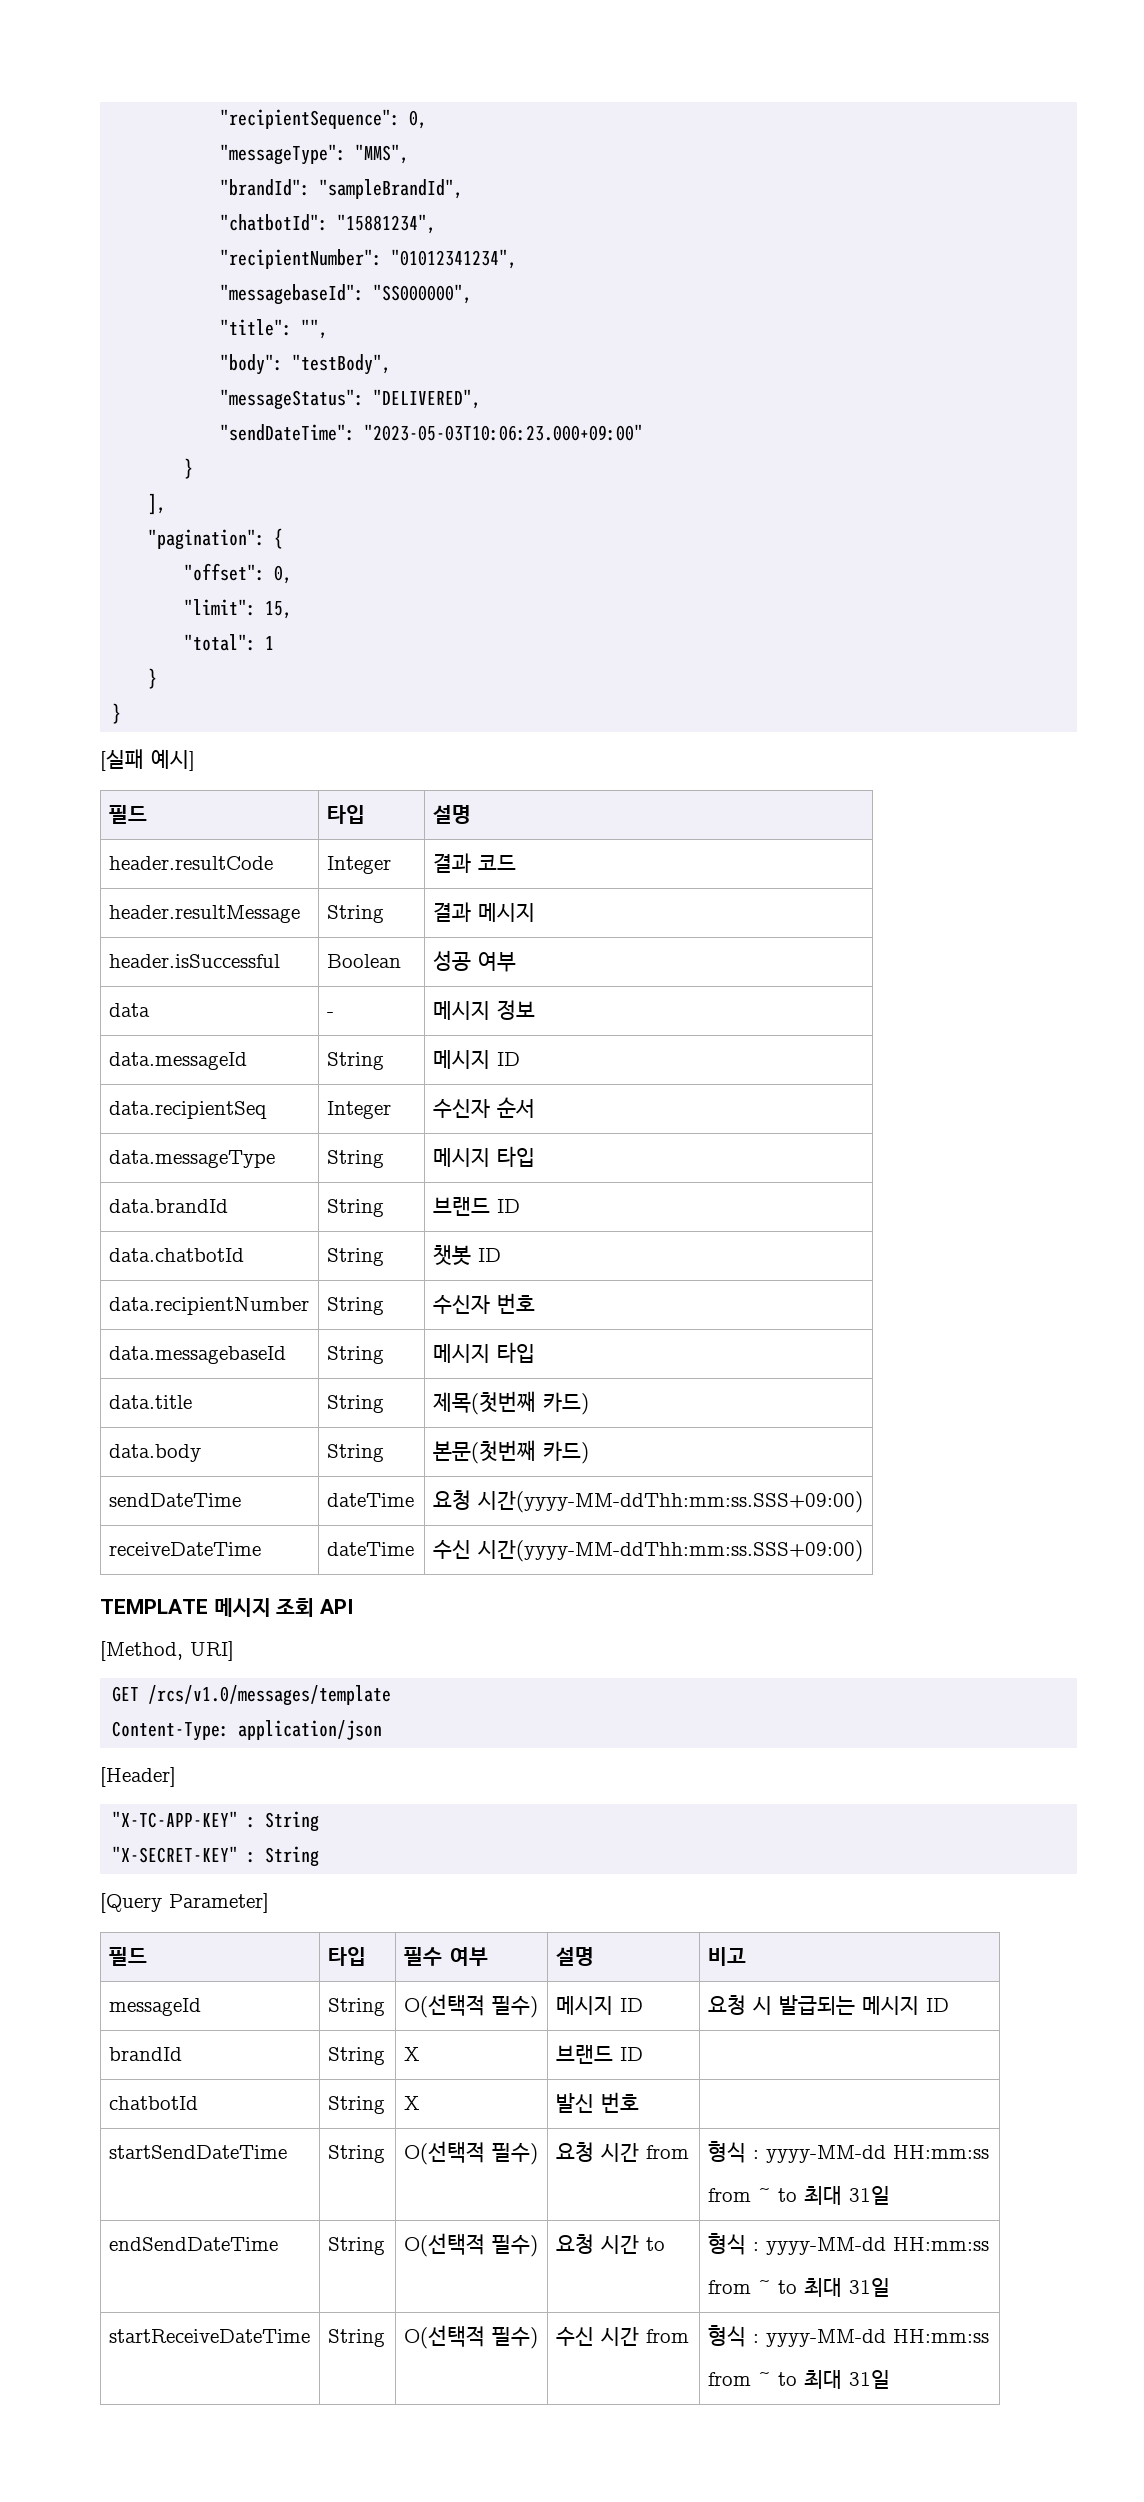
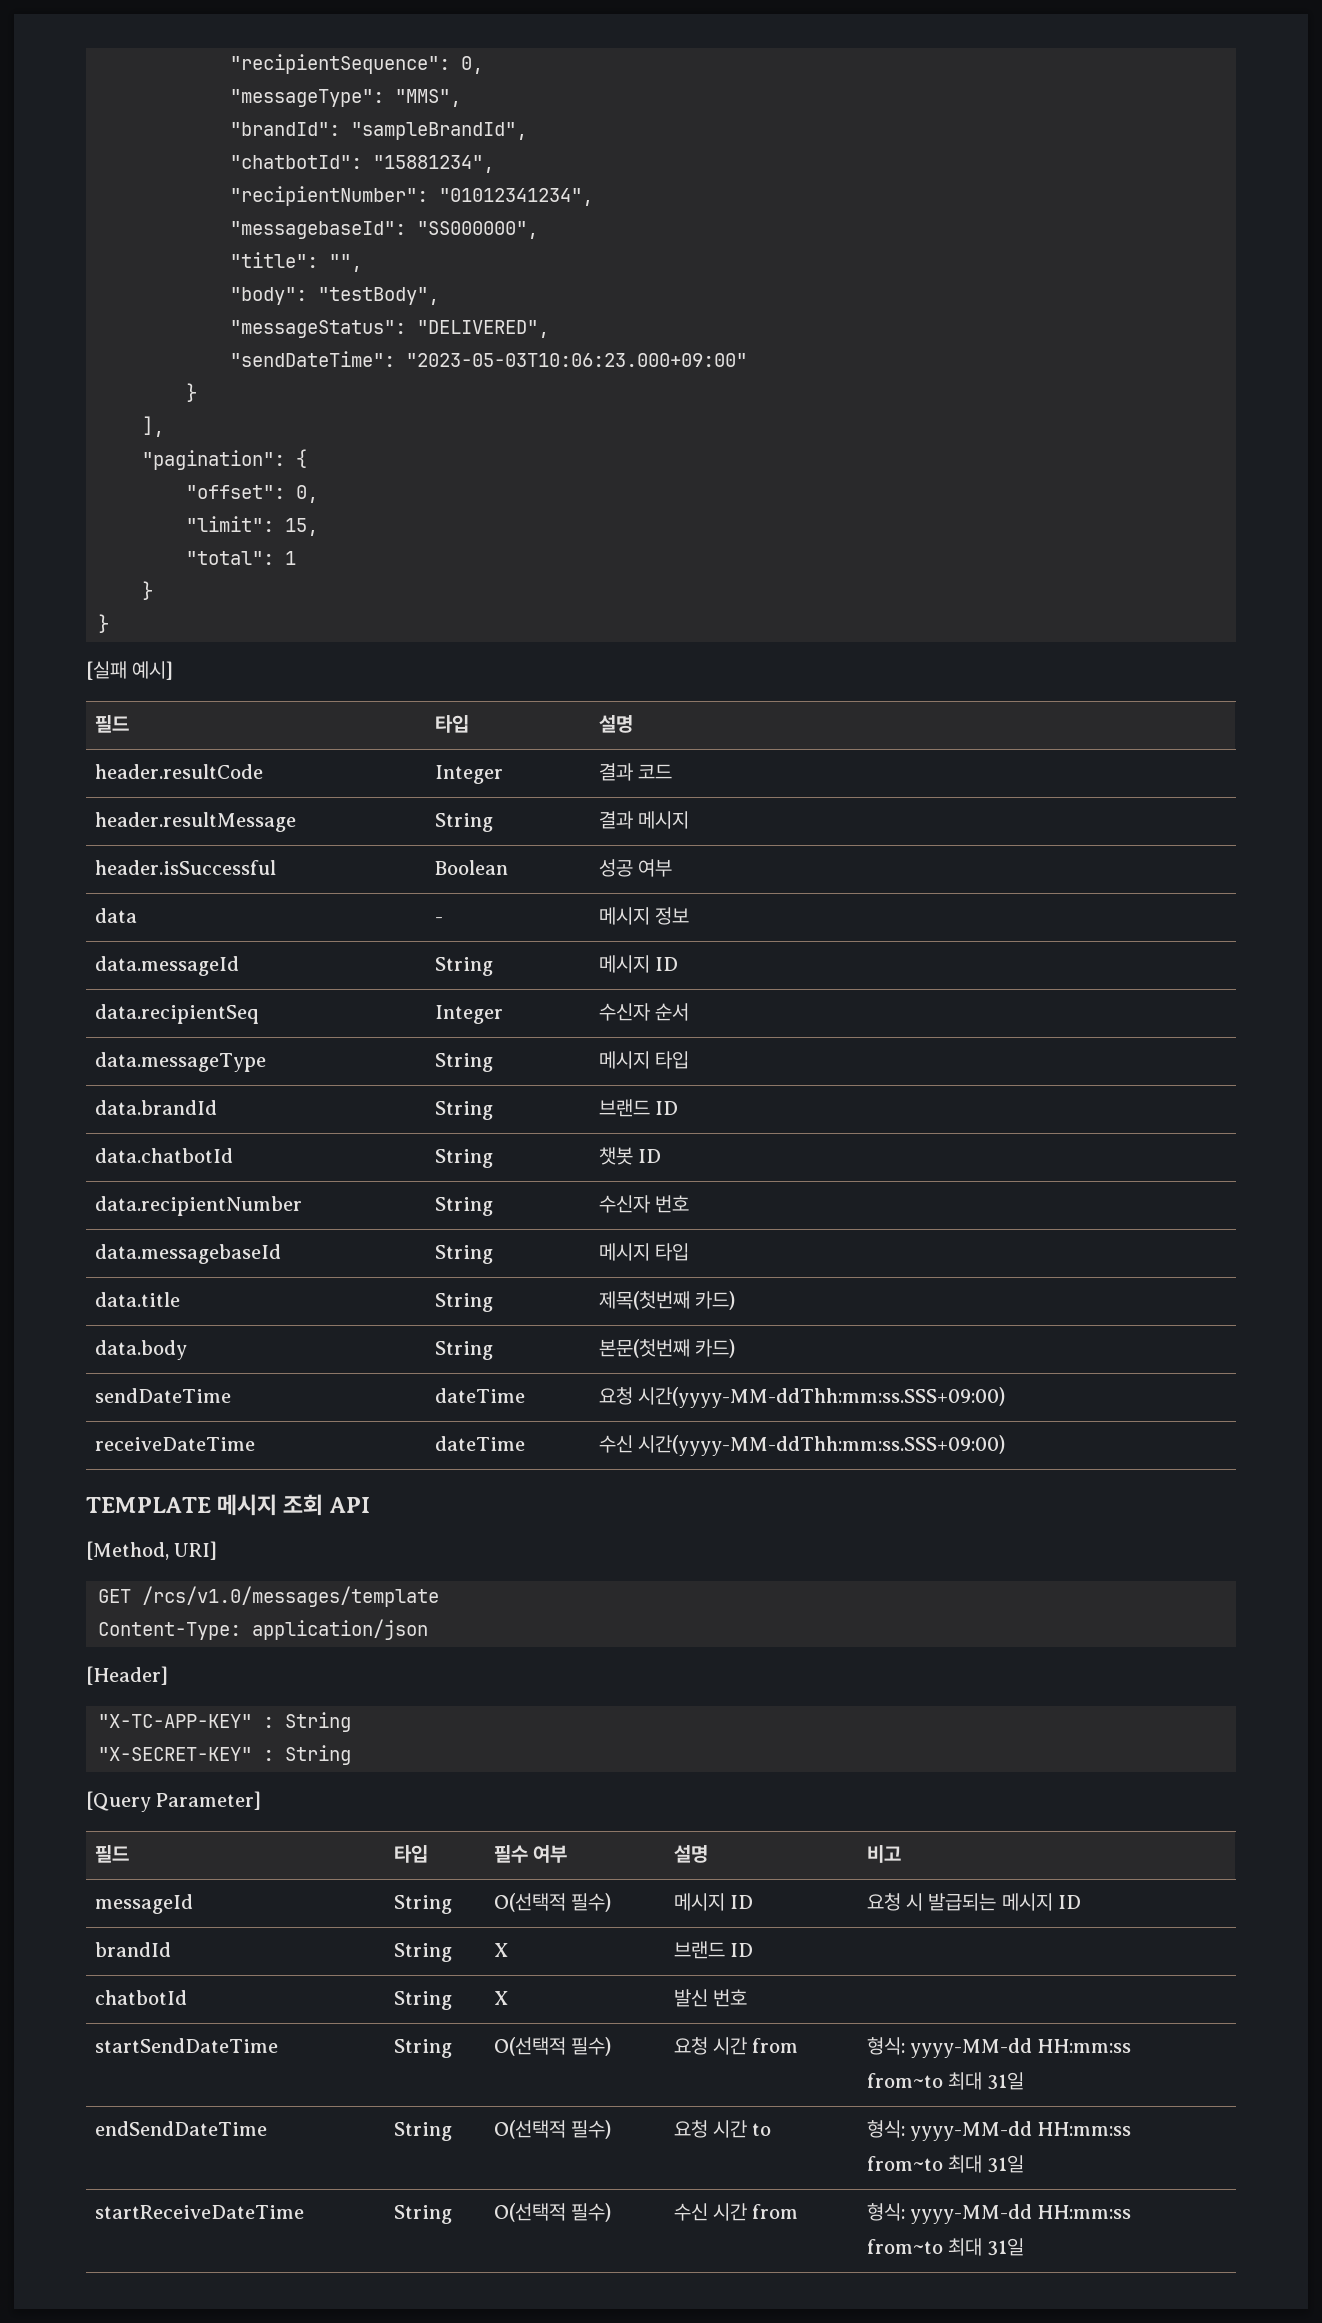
- startSendDateTime | String | O(선택적 필수) | 요청 시간 from | 형식 : yyyy-MM-dd HH:mm:ss
- from ~ to 최대 31일
+ startSendDateTime | String | O(선택적 필수) | 요청 시간 from | 형식: yyyy-MM-dd HH:mm:ss
+ from~to 최대 31일
- endSendDateTime | String | O(선택적 필수) | 요청 시간 to | 형식 : yyyy-MM-dd HH:mm:ss
- from ~ to 최대 31일
+ endSendDateTime | String | O(선택적 필수) | 요청 시간 to | 형식: yyyy-MM-dd HH:mm:ss
+ from~to 최대 31일
- startReceiveDateTime | String | O(선택적 필수) | 수신 시간 from | 형식 : yyyy-MM-dd HH:mm:ss
- from ~ to 최대 31일
+ startReceiveDateTime | String | O(선택적 필수) | 수신 시간 from | 형식: yyyy-MM-dd HH:mm:ss
+ from~to 최대 31일

